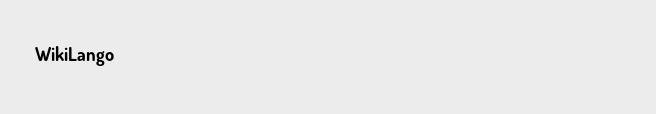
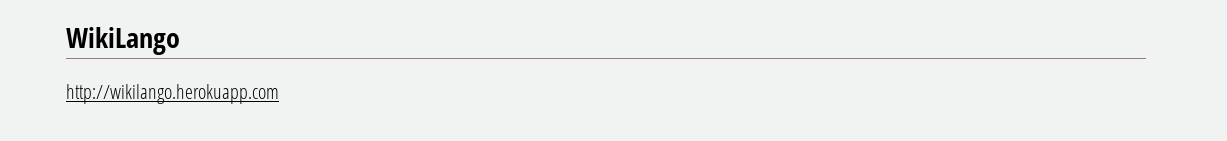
+ http://wikilango.herokuapp.com

